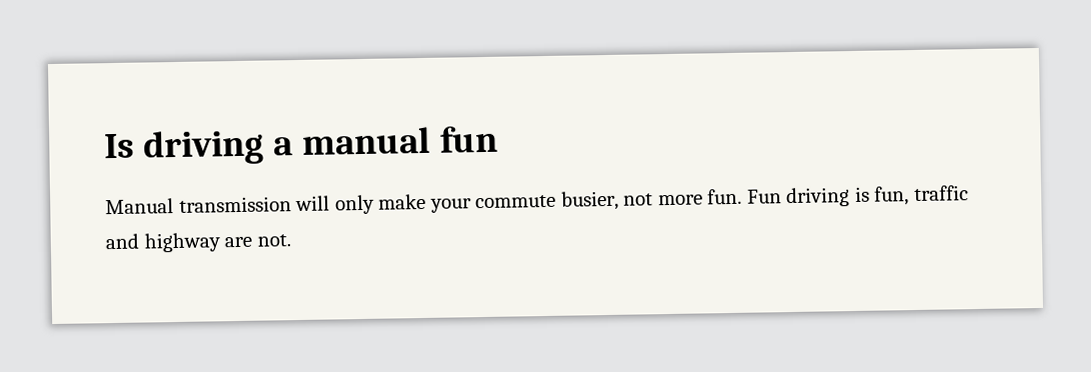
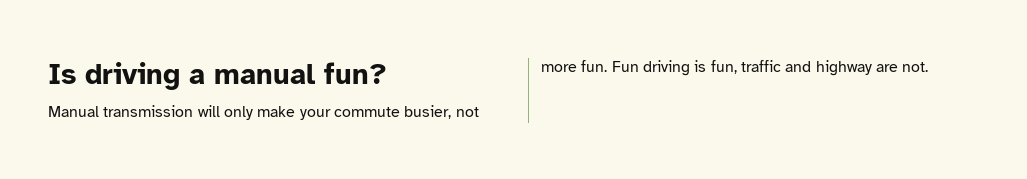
- Is driving a manual fun
+ Is driving a manual fun?

